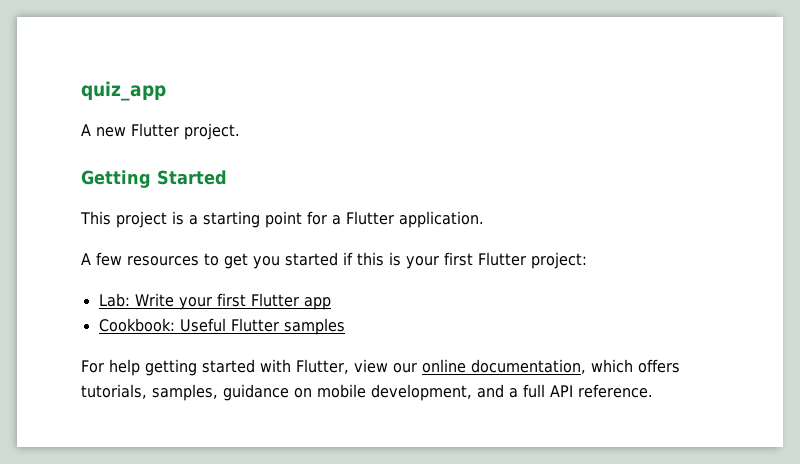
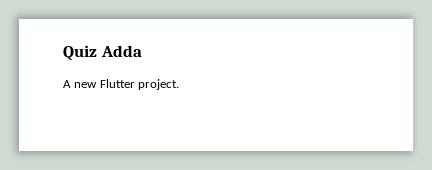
- quiz_app
+ Quiz Adda
- Getting Started
- This project is a starting point for a Flutter application.
- A few resources to get you started if this is your first Flutter project:
- Lab: Write your first Flutter app
- Cookbook: Useful Flutter samples
- For help getting started with Flutter, view our online documentation, which offers tutorials, samples, guidance on mobile development, and a full API reference.

